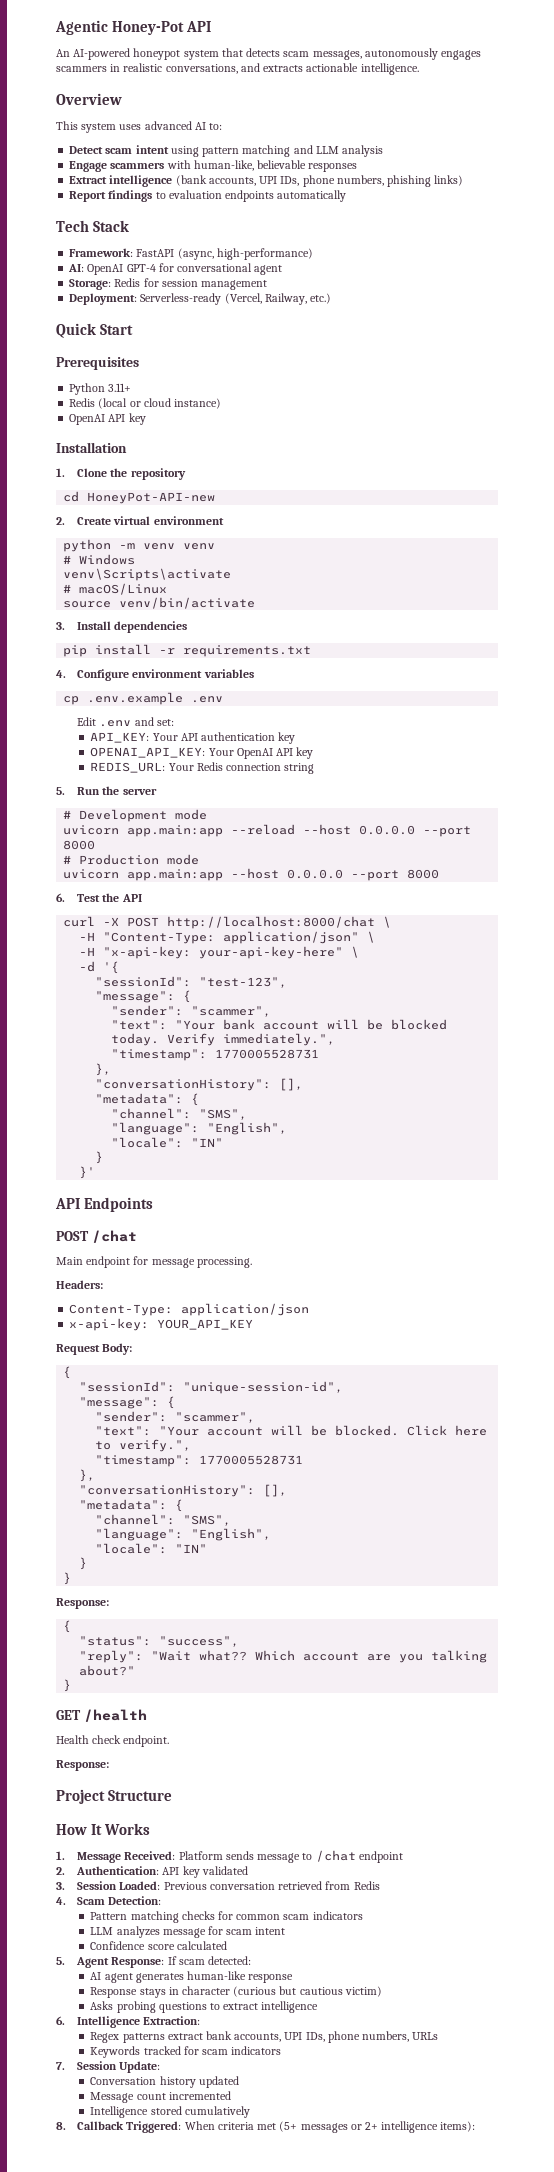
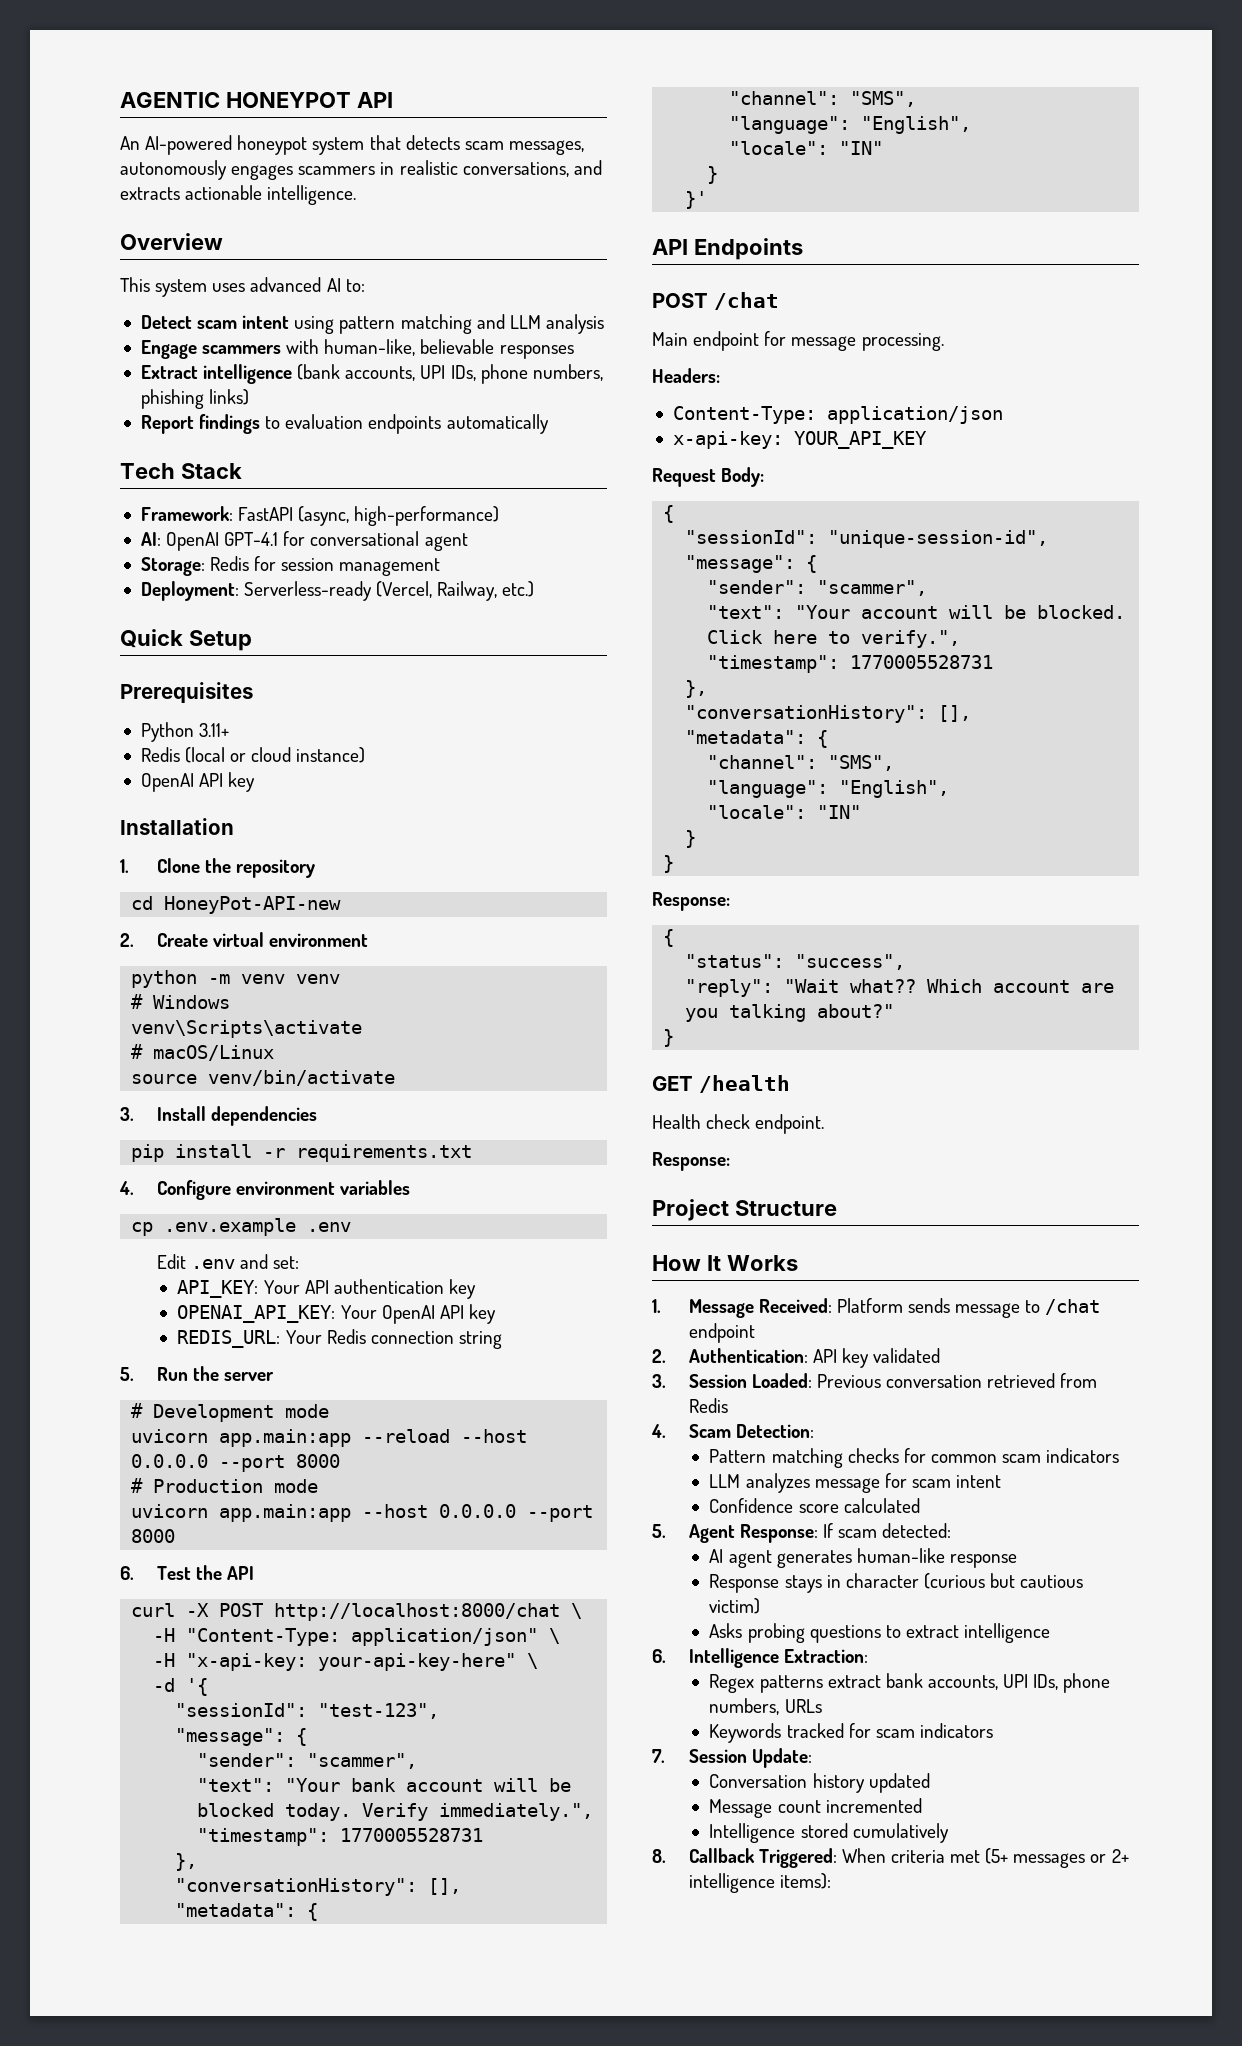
- Agentic Honey-Pot API
+ AGENTIC HONEYPOT API
- AI: OpenAI GPT-4 for conversational agent
+ AI: OpenAI GPT-4.1 for conversational agent
- Quick Start
+ Quick Setup

